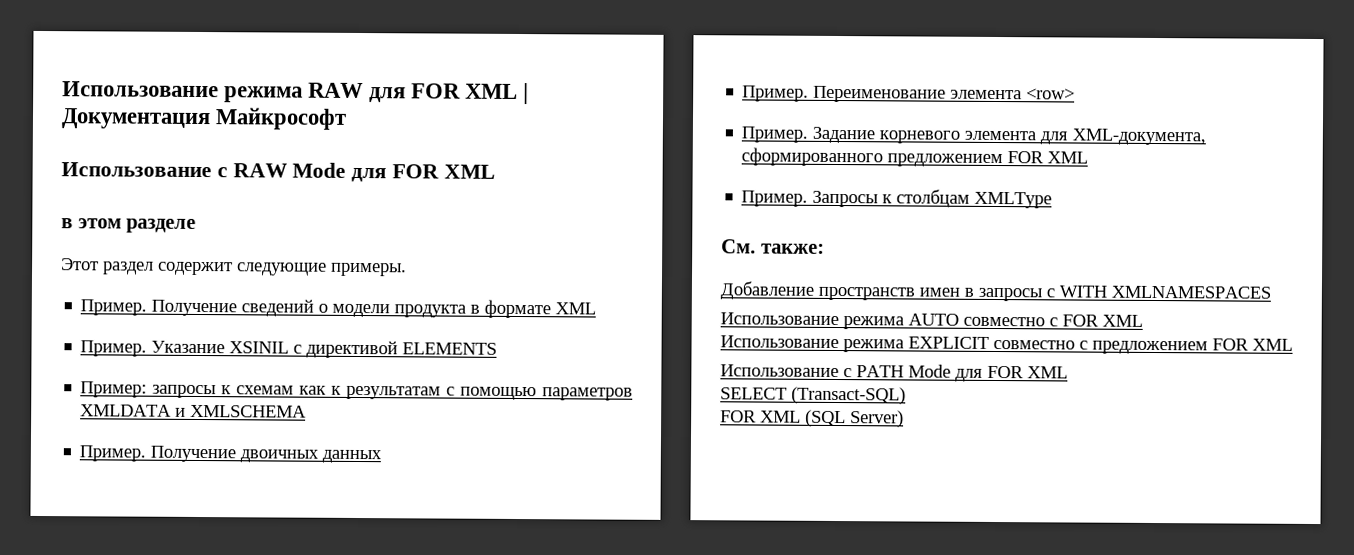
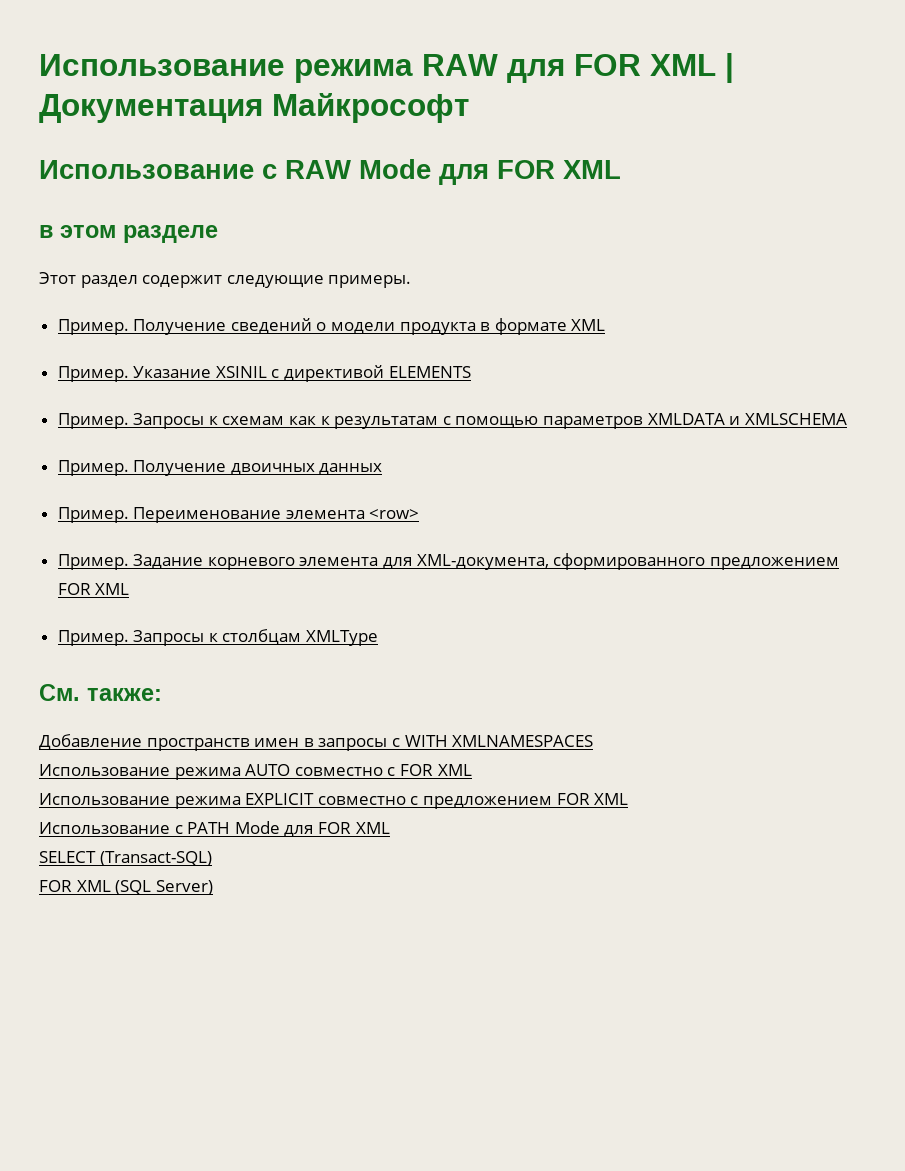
- Пример: запросы к схемам как к результатам с помощью параметров XMLDATA и XMLSCHEMA
+ Пример. Запросы к схемам как к результатам с помощью параметров XMLDATA и XMLSCHEMA

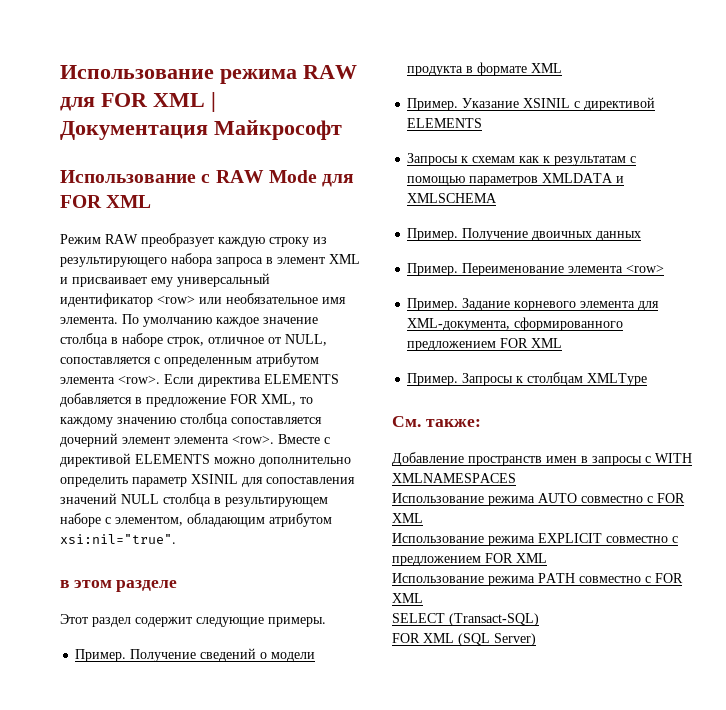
+ Режим RAW преобразует каждую строку из результирующего набора запроса в элемент XML и присваивает ему универсальный идентификатор <row> или необязательное имя элемента. По умолчанию каждое значение столбца в наборе строк, отличное от NULL, сопоставляется с определенным атрибутом элемента <row>. Если директива ELEMENTS добавляется в предложение FOR XML, то каждому значению столбца сопоставляется дочерний элемент элемента <row>. Вместе с директивой ELEMENTS можно дополнительно определить параметр XSINIL для сопоставления значений NULL столбца в результирующем наборе с элементом, обладающим атрибутом xsi:nil="true".
  Указание XSINIL с директивой ELEMENTS
- Пример. Запросы к схемам как к результатам с помощью параметров XMLDATA и XMLSCHEMA
+ Запросы к схемам как к результатам с помощью параметров XMLDATA и XMLSCHEMA
- Использование с PATH Mode для FOR XML
+ Использование режима PATH совместно с FOR XML

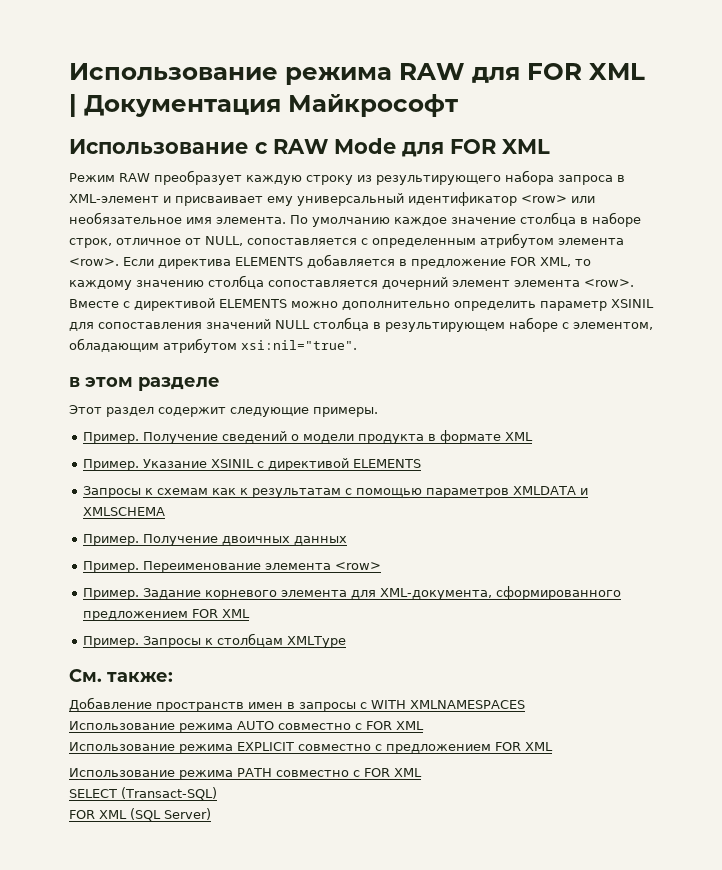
- Режим RAW преобразует каждую строку из результирующего набора запроса в элемент XML и присваивает ему универсальный идентификатор <row> или необязательное имя элемента.
+ Режим RAW преобразует каждую строку из результирующего набора запроса в XML-элемент и присваивает ему универсальный идентификатор <row> или необязательное имя элемента.

